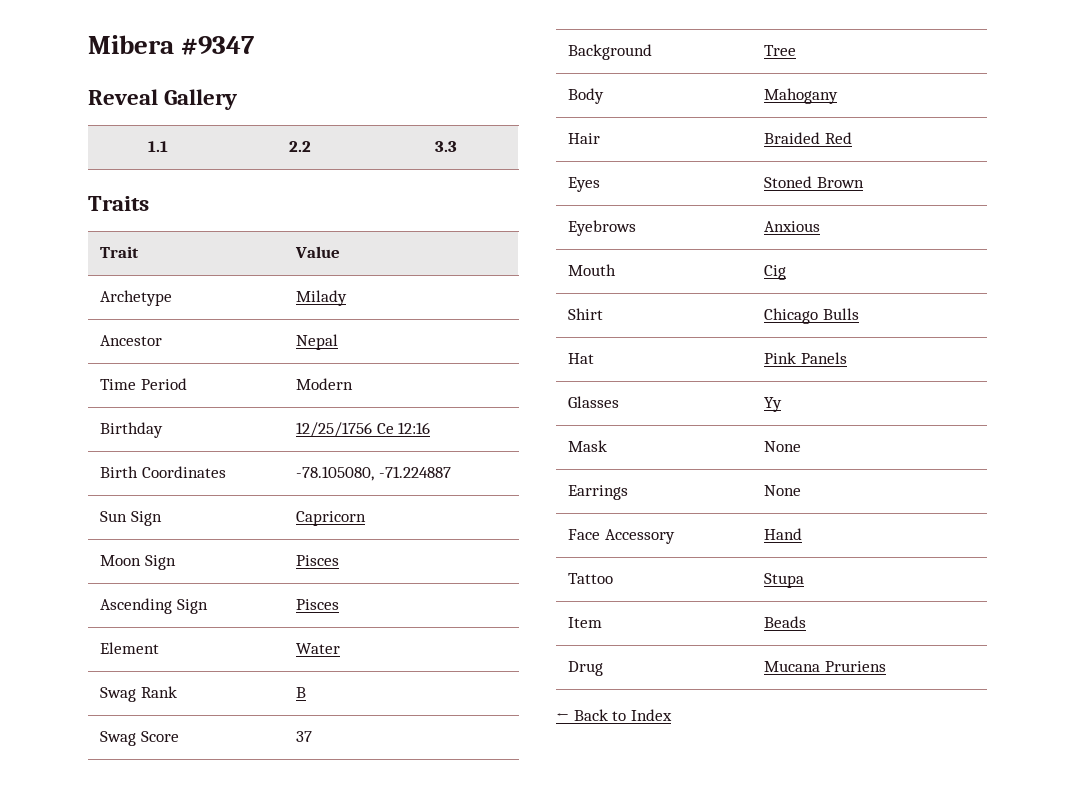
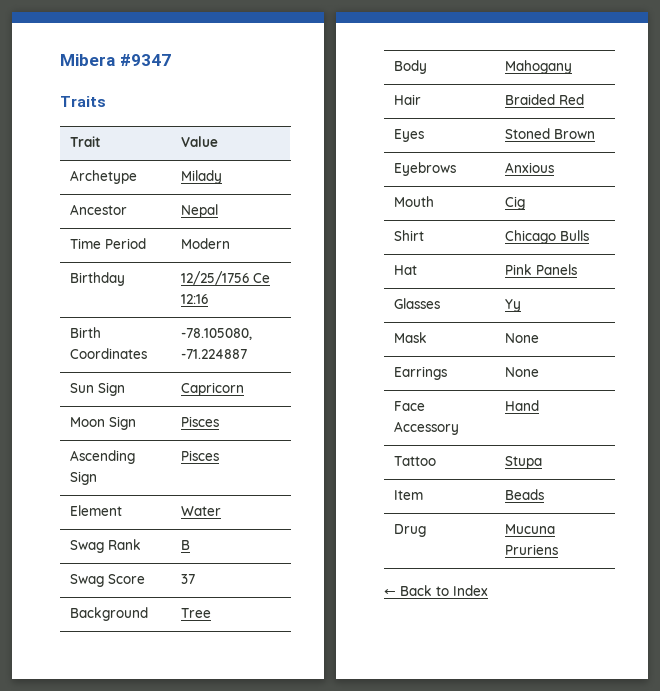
- Reveal Gallery
- 1.1 | 2.2 | 3.3
- Drug | Mucana Pruriens
+ Drug | Mucuna Pruriens

